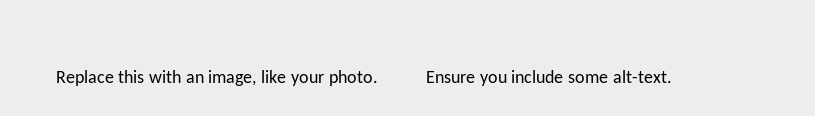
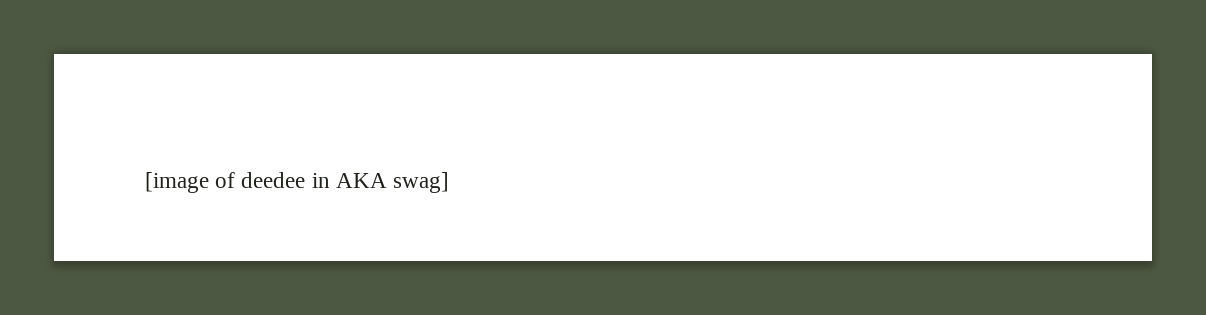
- Replace this with an image, like your photo. Ensure you include some alt-text.
+ [image of deedee in AKA swag]

